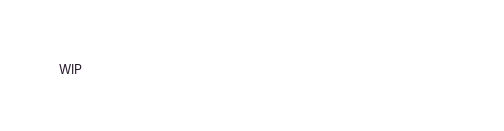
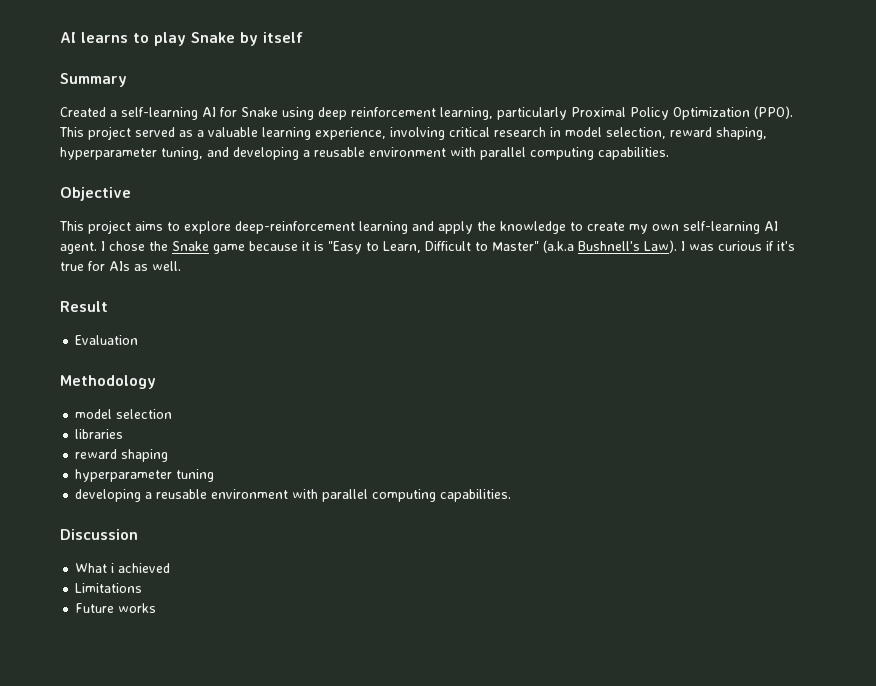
- WIP
+ AI learns to play Snake by itself
+ Summary
+ Created a self-learning AI for Snake using deep reinforcement learning, particularly Proximal Policy Optimization (PPO). This project served as a valuable learning experience, involving critical research in model selection, reward shaping, hyperparameter tuning, and developing a reusable environment with parallel computing capabilities.
+ Objective
+ This project aims to explore deep-reinforcement learning and apply the knowledge to create my own self-learning AI agent. I chose the Snake game because it is "Easy to Learn, Difficult to Master" (a.k.a Bushnell's Law). I was curious if it's true for AIs as well.
+ Result
+ Evaluation
+ Methodology
+ model selection
+ libraries
+ reward shaping
+ hyperparameter tuning
+ developing a reusable environment with parallel computing capabilities.
+ Discussion
+ What i achieved
+ Limitations
+ Future works

